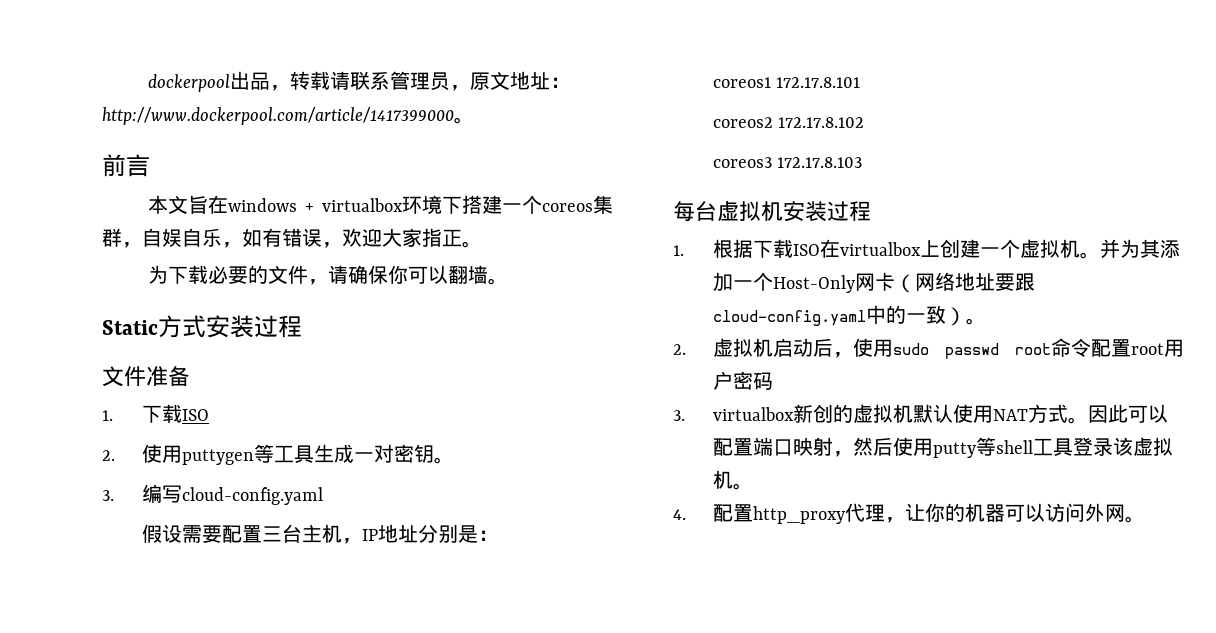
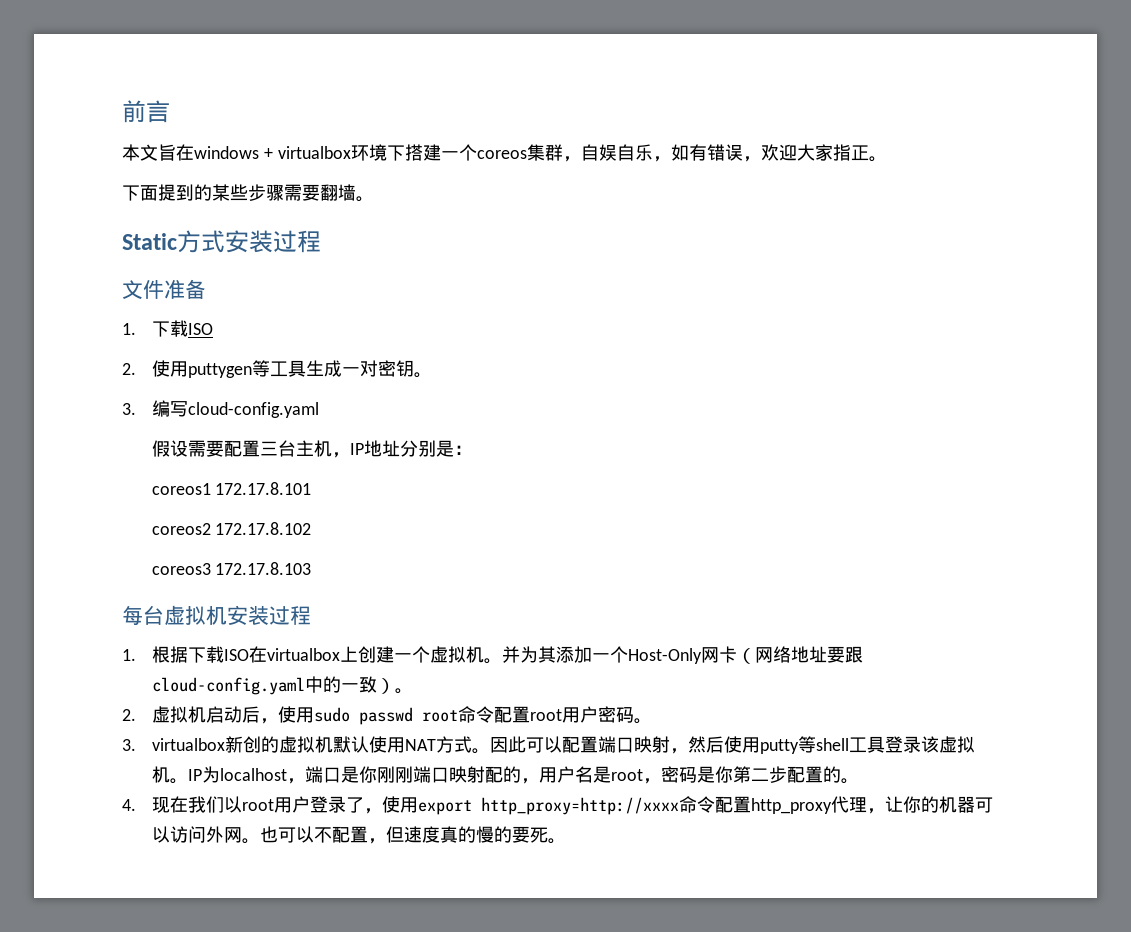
- dockerpool出品，转载请联系管理员，原文地址：http://www.dockerpool.com/article/1417399000。
- 为下载必要的文件，请确保你可以翻墙。
+ 下面提到的某些步骤需要翻墙。
- 2.虚拟机启动后，使用sudo passwd root命令配置root用户密码
+ 2.虚拟机启动后，使用sudo passwd root命令配置root用户密码。
- 因此可以配置端口映射，然后使用putty等shell工具登录该虚拟机。
- 4.配置http_proxy代理，让你的机器可以访问外网。
+ 因此可以配置端口映射，然后使用putty等shell工具登录该虚拟机。IP为localhost，端口是你刚刚端口映射配的，用户名是root，密码是你第二步配置的。
+ 4.现在我们以root用户登录了，使用export http_proxy=http://xxxx命令配置http_proxy代理，让你的机器可以访问外网。
+ 也可以不配置，但速度真的慢的要死。

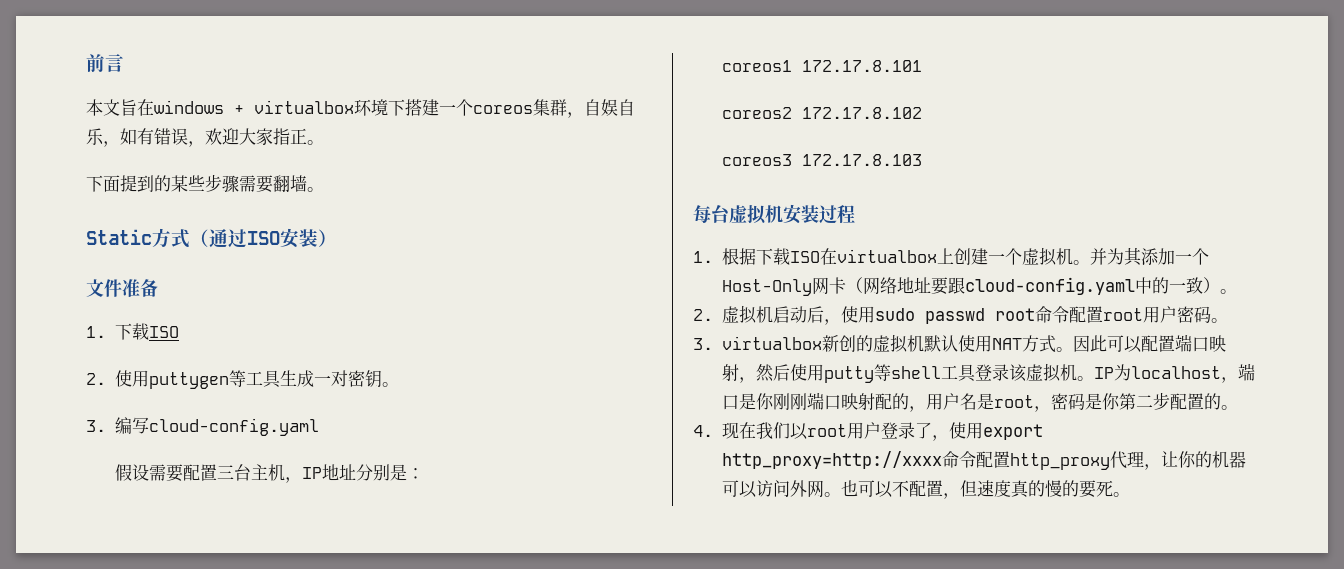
- Static方式安装过程
+ Static方式（通过ISO安装）

